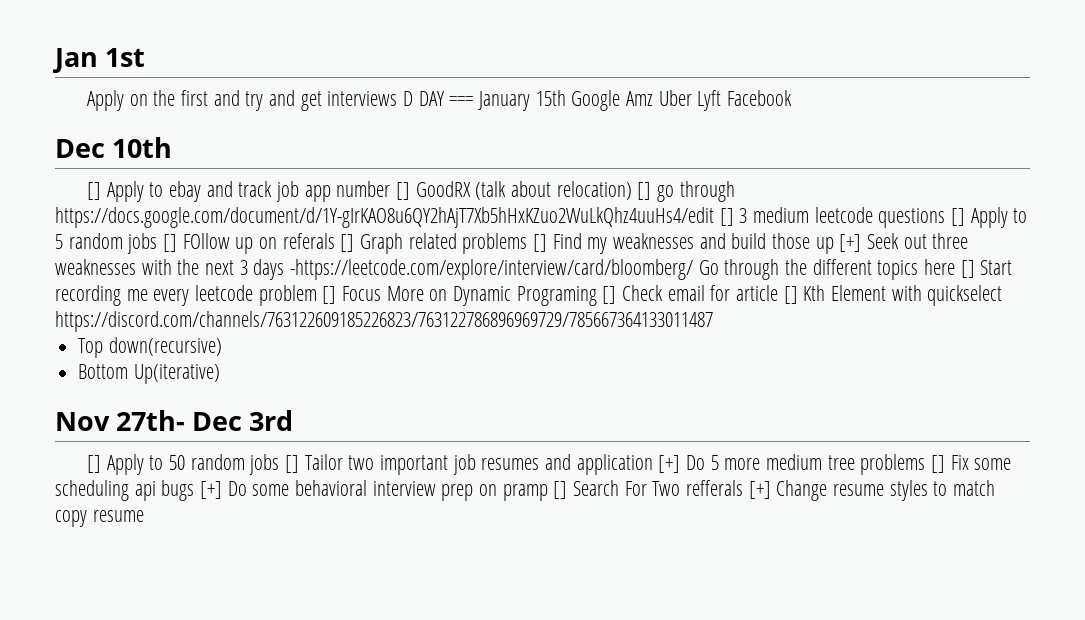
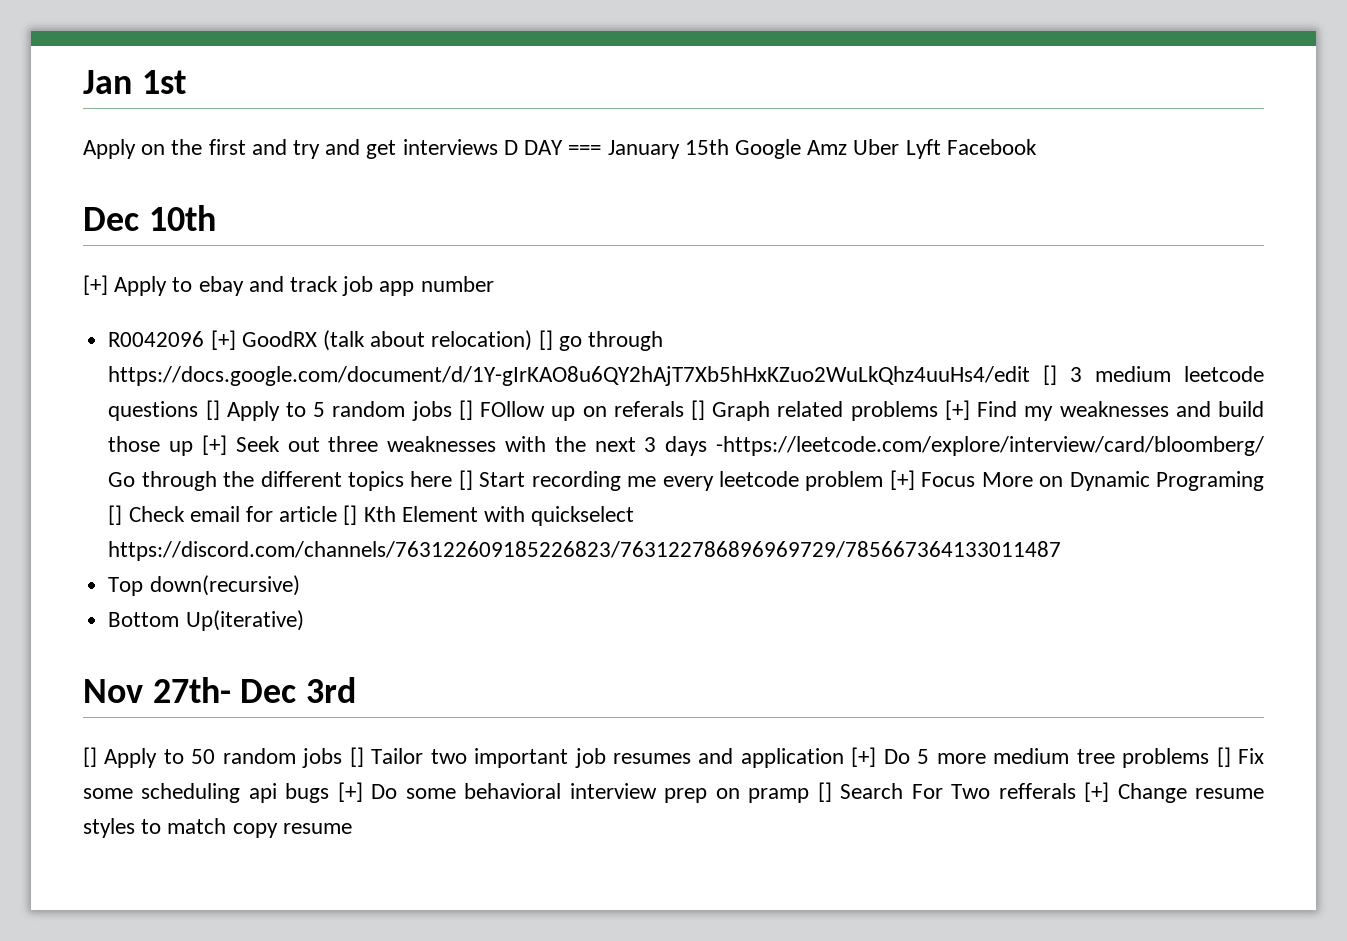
- [] Apply to ebay and track job app number [] GoodRX (talk about relocation) [] go through https://docs.google.com/document/d/1Y-gIrKAO8u6QY2hAjT7Xb5hHxKZuo2WuLkQhz4uuHs4/edit [] 3 medium leetcode questions [] Apply to 5 random jobs [] FOllow up on referals [] Graph related problems [] Find my weaknesses and build those up [+] Seek out three weaknesses with the next 3 days -https://leetcode.com/explore/interview/card/bloomberg/ Go through the different topics here [] Start recording me every leetcode problem [] Focus More on Dynamic Programing [] Check email for article [] Kth Element with quickselect https://discord.com/channels/763122609185226823/763122786896969729/785667364133011487
+ [+] Apply to ebay and track job app number
+ R0042096 [+] GoodRX (talk about relocation) [] go through https://docs.google.com/document/d/1Y-gIrKAO8u6QY2hAjT7Xb5hHxKZuo2WuLkQhz4uuHs4/edit [] 3 medium leetcode questions [] Apply to 5 random jobs [] FOllow up on referals [] Graph related problems [+] Find my weaknesses and build those up [+] Seek out three weaknesses with the next 3 days -https://leetcode.com/explore/interview/card/bloomberg/ Go through the different topics here [] Start recording me every leetcode problem [+] Focus More on Dynamic Programing [] Check email for article [] Kth Element with quickselect https://discord.com/channels/763122609185226823/763122786896969729/785667364133011487

